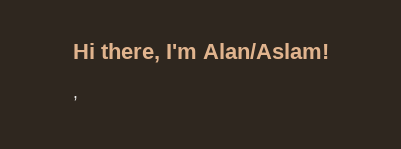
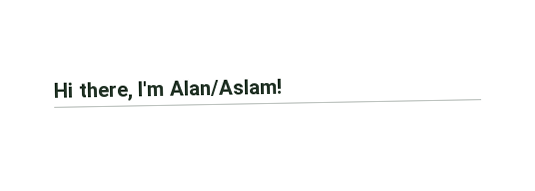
- ,

